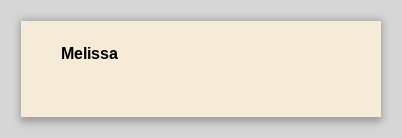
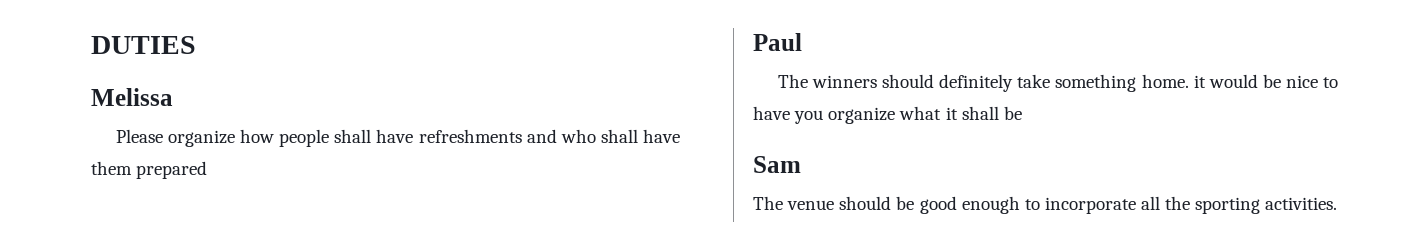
+ DUTIES
+ Please organize how people shall have refreshments and who shall have them prepared
+ Paul
+ The winners should definitely take something home. it would be nice to have you organize what it shall be
+ Sam
+ The venue should be good enough to incorporate all the sporting activities.

